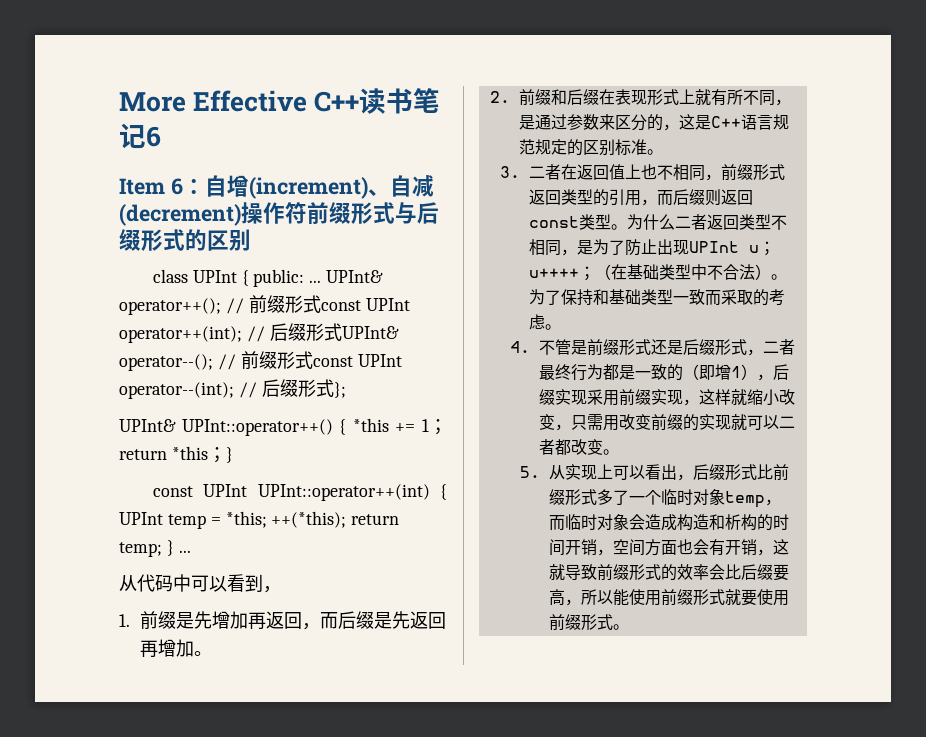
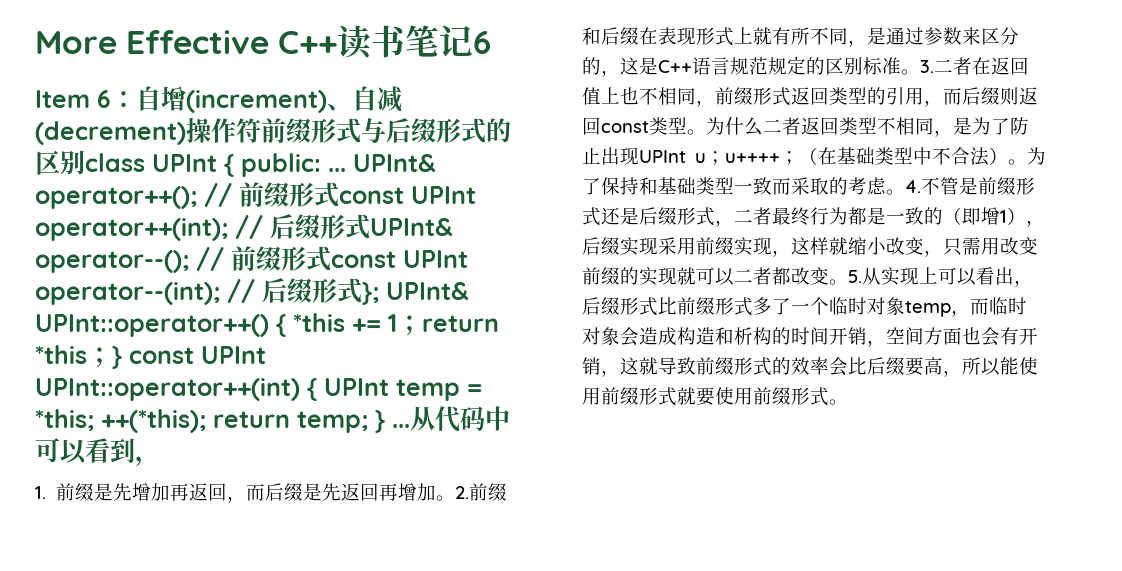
- Item 6：自增(increment)、自减(decrement)操作符前缀形式与后缀形式的区别
- class UPInt { public: ...
+ Item 6：自增(increment)、自减(decrement)操作符前缀形式与后缀形式的区别class UPInt { public: ...
- UPInt& operator++(); // 前缀形式const UPInt operator++(int); // 后缀形式UPInt& operator--(); // 前缀形式const UPInt operator--(int); // 后缀形式};
- UPInt& UPInt::operator++() { *this += 1；return *this；}
- const UPInt UPInt::operator++(int) { UPInt temp = *this; ++(*this); return temp; } ...
- 从代码中可以看到，
+ UPInt& operator++(); // 前缀形式const UPInt operator++(int); // 后缀形式UPInt& operator--(); // 前缀形式const UPInt operator--(int); // 后缀形式}; UPInt& UPInt::operator++() { *this += 1；return *this；} const UPInt UPInt::operator++(int) { UPInt temp = *this; ++(*this); return temp; } ...从代码中可以看到，
- 1.前缀是先增加再返回，而后缀是先返回再增加。
- 2.前缀和后缀在表现形式上就有所不同，是通过参数来区分的，这是C++语言规范规定的区别标准。
- 3.二者在返回值上也不相同，前缀形式返回类型的引用，而后缀则返回const类型。
+ 1.前缀是先增加再返回，而后缀是先返回再增加。2.前缀和后缀在表现形式上就有所不同，是通过参数来区分的，这是C++语言规范规定的区别标准。3.二者在返回值上也不相同，前缀形式返回类型的引用，而后缀则返回const类型。
- 为了保持和基础类型一致而采取的考虑。
- 4.不管是前缀形式还是后缀形式，二者最终行为都是一致的（即增1），后缀实现采用前缀实现，这样就缩小改变，只需用改变前缀的实现就可以二者都改变。
- 5.从实现上可以看出，后缀形式比前缀形式多了一个临时对象temp，而临时对象会造成构造和析构的时间开销，空间方面也会有开销，这就导致前缀形式的效率会比后缀要高，所以能使用前缀形式就要使用前缀形式。
+ 为了保持和基础类型一致而采取的考虑。4.不管是前缀形式还是后缀形式，二者最终行为都是一致的（即增1），后缀实现采用前缀实现，这样就缩小改变，只需用改变前缀的实现就可以二者都改变。5.从实现上可以看出，后缀形式比前缀形式多了一个临时对象temp，而临时对象会造成构造和析构的时间开销，空间方面也会有开销，这就导致前缀形式的效率会比后缀要高，所以能使用前缀形式就要使用前缀形式。

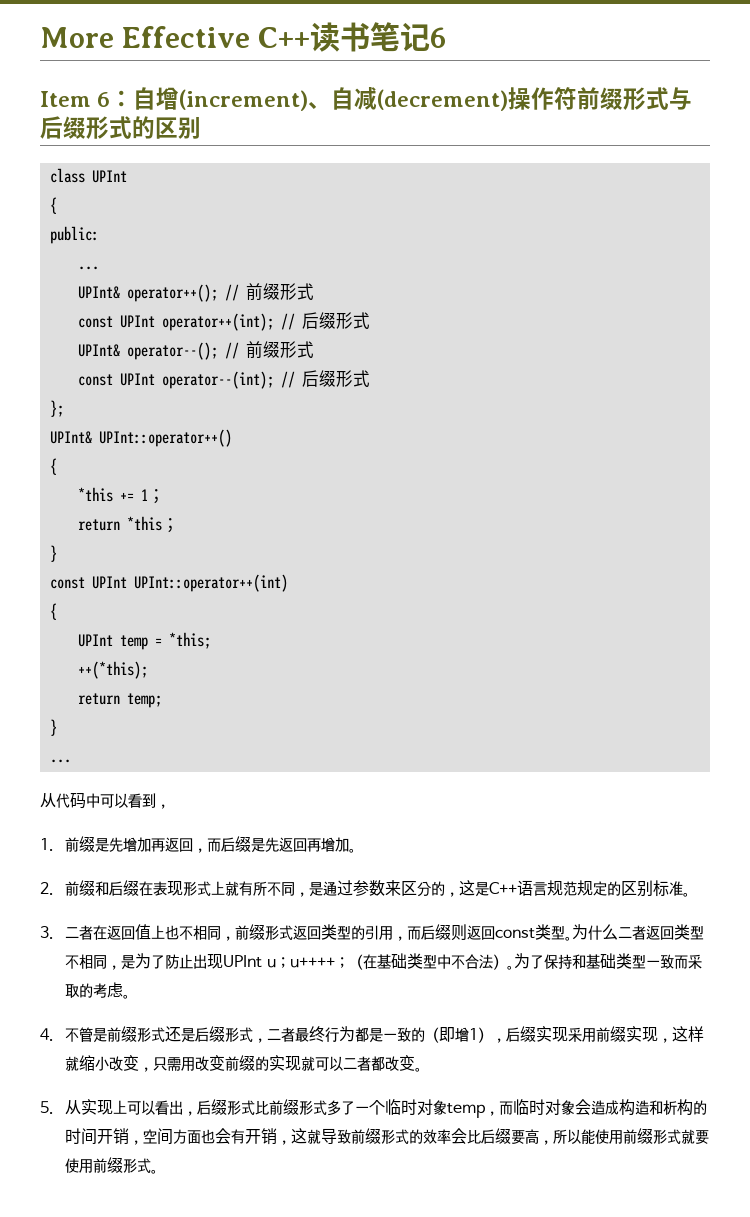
- Item 6：自增(increment)、自减(decrement)操作符前缀形式与后缀形式的区别class UPInt { public: ... UPInt& operator++(); // 前缀形式const UPInt operator++(int); // 后缀形式UPInt& operator--(); // 前缀形式const UPInt operator--(int); // 后缀形式}; UPInt& UPInt::operator++() { *this += 1；return *this；} const UPInt UPInt::operator++(int) { UPInt temp = *this; ++(*this); return temp; } ...从代码中可以看到，
+ Item 6：自增(increment)、自减(decrement)操作符前缀形式与后缀形式的区别
+ class UPInt
+ {
+ public:
+ ...
+ UPInt& operator++(); // 前缀形式
+ const UPInt operator++(int); // 后缀形式
+ UPInt& operator--(); // 前缀形式
+ const UPInt operator--(int); // 后缀形式
+ };
+ UPInt& UPInt::operator++()
+ {
+ *this += 1；
+ return *this；
+ }
+ const UPInt UPInt::operator++(int)
+ {
+ UPInt temp = *this;
+ ++(*this);
+ return temp;
+ }
+ ...
+ 从代码中可以看到，
- 1.前缀是先增加再返回，而后缀是先返回再增加。2.前缀和后缀在表现形式上就有所不同，是通过参数来区分的，这是C++语言规范规定的区别标准。3.二者在返回值上也不相同，前缀形式返回类型的引用，而后缀则返回const类型。
+ 1.前缀是先增加再返回，而后缀是先返回再增加。
+ 2.前缀和后缀在表现形式上就有所不同，是通过参数来区分的，这是C++语言规范规定的区别标准。
+ 3.二者在返回值上也不相同，前缀形式返回类型的引用，而后缀则返回const类型。
- 为了保持和基础类型一致而采取的考虑。4.不管是前缀形式还是后缀形式，二者最终行为都是一致的（即增1），后缀实现采用前缀实现，这样就缩小改变，只需用改变前缀的实现就可以二者都改变。5.从实现上可以看出，后缀形式比前缀形式多了一个临时对象temp，而临时对象会造成构造和析构的时间开销，空间方面也会有开销，这就导致前缀形式的效率会比后缀要高，所以能使用前缀形式就要使用前缀形式。
+ 为了保持和基础类型一致而采取的考虑。
+ 4.不管是前缀形式还是后缀形式，二者最终行为都是一致的（即增1），后缀实现采用前缀实现，这样就缩小改变，只需用改变前缀的实现就可以二者都改变。
+ 5.从实现上可以看出，后缀形式比前缀形式多了一个临时对象temp，而临时对象会造成构造和析构的时间开销，空间方面也会有开销，这就导致前缀形式的效率会比后缀要高，所以能使用前缀形式就要使用前缀形式。

